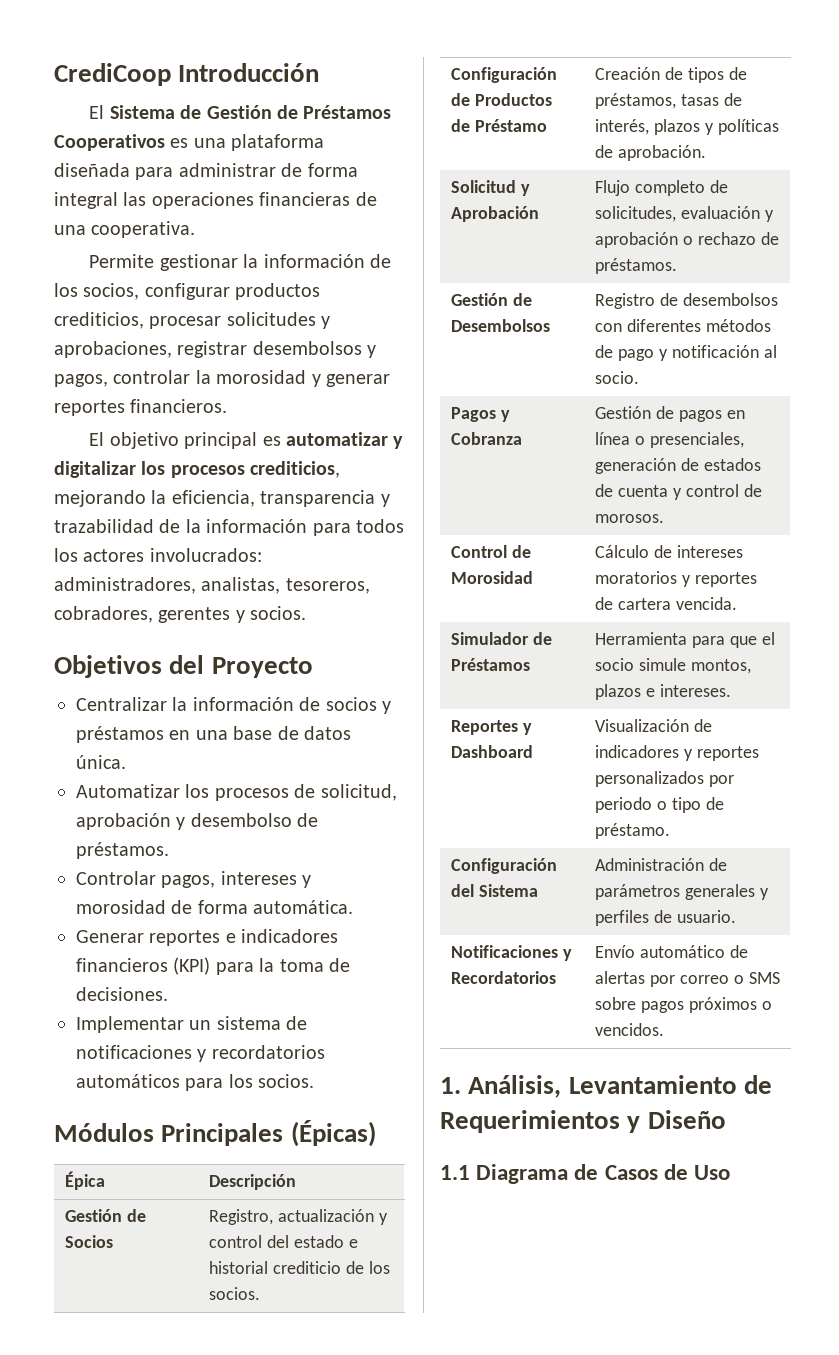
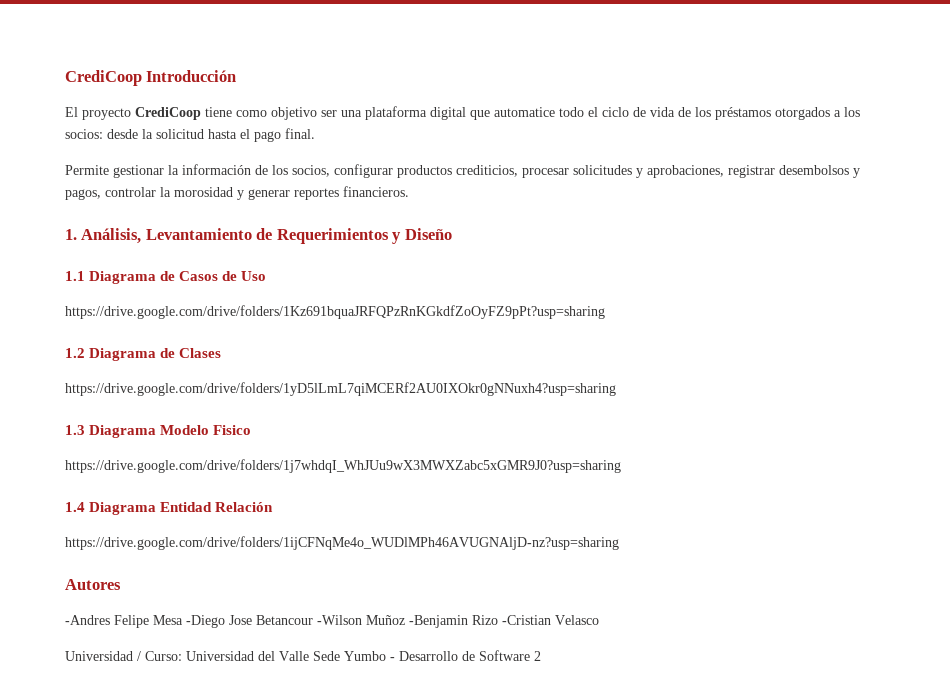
- El Sistema de Gestión de Préstamos Cooperativos es una plataforma diseñada para administrar de forma integral las operaciones financieras de una cooperativa.
+ El proyecto CrediCoop tiene como objetivo ser una plataforma digital que automatice todo el ciclo de vida de los préstamos otorgados a los socios: desde la solicitud hasta el pago final.
- El objetivo principal es automatizar y digitalizar los procesos crediticios, mejorando la eficiencia, transparencia y trazabilidad de la información para todos los actores involucrados: administradores, analistas, tesoreros, cobradores, gerentes y socios.
- Objetivos del Proyecto
- Centralizar la información de socios y préstamos en una base de datos única.
- Automatizar los procesos de solicitud, aprobación y desembolso de préstamos.
- Controlar pagos, intereses y morosidad de forma automática.
- Generar reportes e indicadores financieros (KPI) para la toma de decisiones.
- Implementar un sistema de notificaciones y recordatorios automáticos para los socios.
- Módulos Principales (Épicas)
- Épica | Descripción
- Gestión de Socios | Registro, actualización y control del estado e historial crediticio de los socios.
- Configuración de Productos de Préstamo | Creación de tipos de préstamos, tasas de interés, plazos y políticas de aprobación.
- Solicitud y Aprobación | Flujo completo de solicitudes, evaluación y aprobación o rechazo de préstamos.
- Gestión de Desembolsos | Registro de desembolsos con diferentes métodos de pago y notificación al socio.
- Pagos y Cobranza | Gestión de pagos en línea o presenciales, generación de estados de cuenta y control de morosos.
- Control de Morosidad | Cálculo de intereses moratorios y reportes de cartera vencida.
- Simulador de Préstamos | Herramienta para que el socio simule montos, plazos e intereses.
- Reportes y Dashboard | Visualización de indicadores y reportes personalizados por periodo o tipo de préstamo.
- Configuración del Sistema | Administración de parámetros generales y perfiles de usuario.
- Notificaciones y Recordatorios | Envío automático de alertas por correo o SMS sobre pagos próximos o vencidos.
+ https://drive.google.com/drive/folders/1Kz691bquaJRFQPzRnKGkdfZoOyFZ9pPt?usp=sharing
+ 1.2 Diagrama de Clases
+ https://drive.google.com/drive/folders/1yD5lLmL7qiMCERf2AU0IXOkr0gNNuxh4?usp=sharing
+ 1.3 Diagrama Modelo Fisico
+ https://drive.google.com/drive/folders/1j7whdqI_WhJUu9wX3MWXZabc5xGMR9J0?usp=sharing
+ 1.4 Diagrama Entidad Relación
+ https://drive.google.com/drive/folders/1ijCFNqMe4o_WUDlMPh46AVUGNAljD-nz?usp=sharing
+ Autores
+ -Andres Felipe Mesa -Diego Jose Betancour -Wilson Muñoz -Benjamin Rizo -Cristian Velasco
+ Universidad / Curso: Universidad del Valle Sede Yumbo - Desarrollo de Software 2

